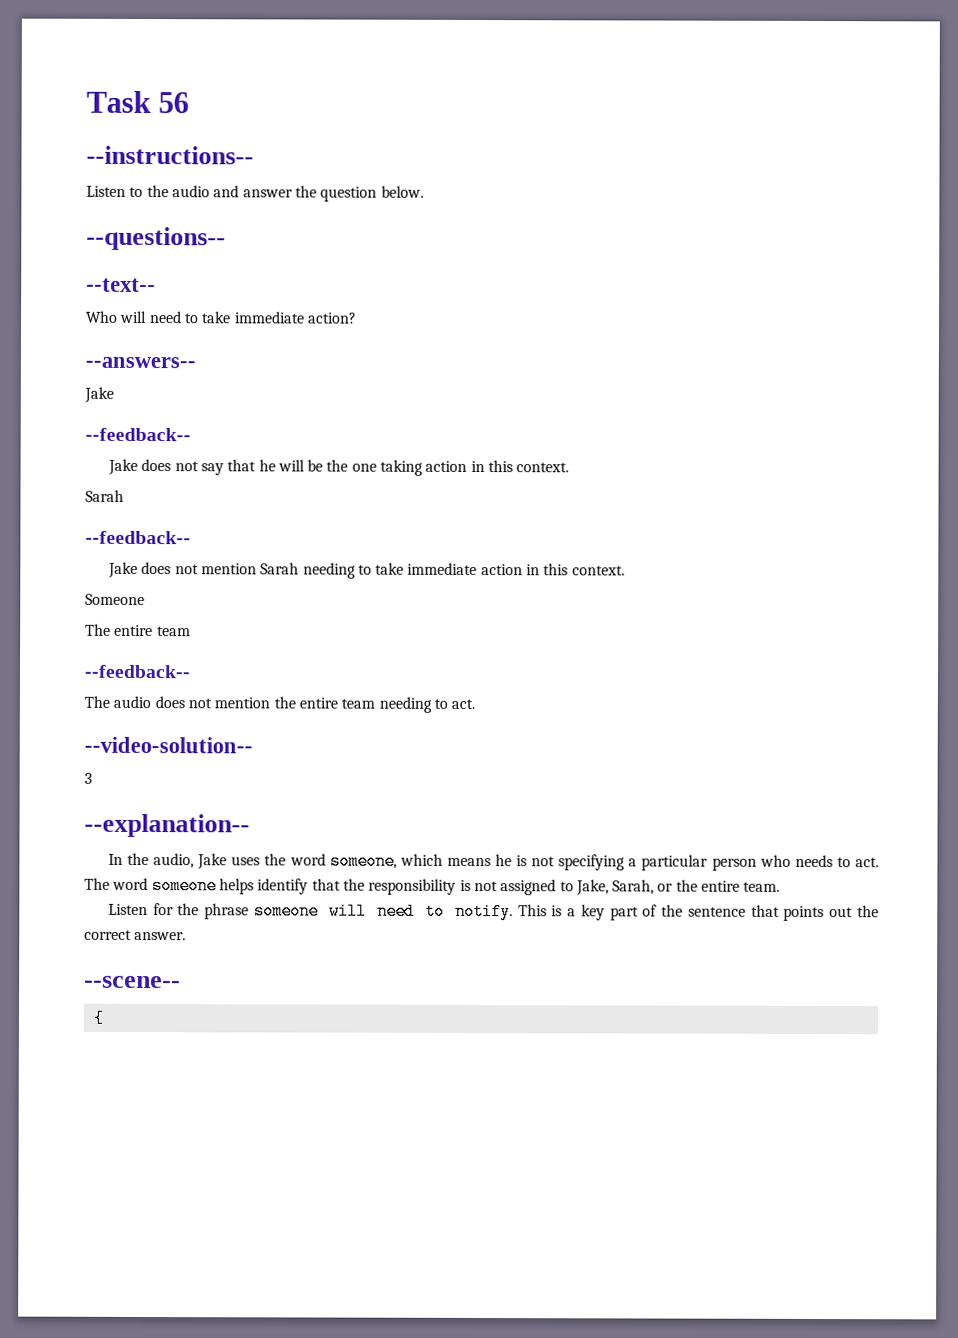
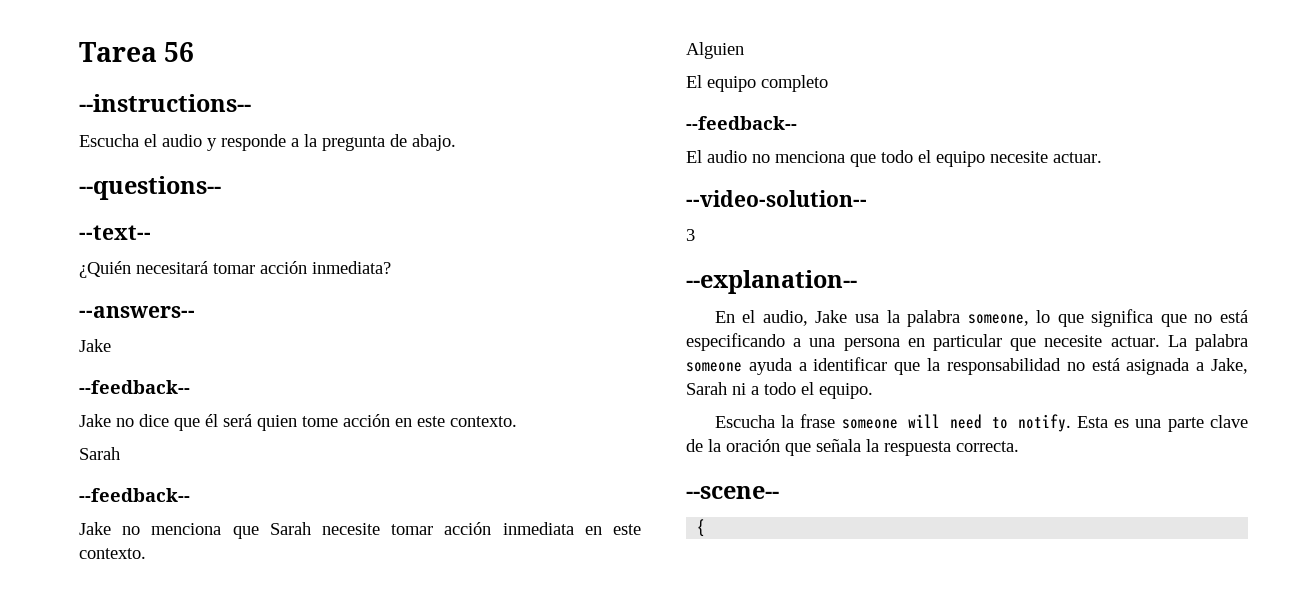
- Task 56
+ Tarea 56
- Listen to the audio and answer the question below.
+ Escucha el audio y responde a la pregunta de abajo.
  --questions--
  --text--
- Who will need to take immediate action?
+ ¿Quién necesitará tomar acción inmediata?
  --answers--
  Jake
  --feedback--
- Jake does not say that he will be the one taking action in this context.
+ Jake no dice que él será quien tome acción en este contexto.
  Sarah
  --feedback--
- Jake does not mention Sarah needing to take immediate action in this context.
- Someone
- The entire team
+ Jake no menciona que Sarah necesite tomar acción inmediata en este contexto.
+ Alguien
+ El equipo completo
  --feedback--
- The audio does not mention the entire team needing to act.
+ El audio no menciona que todo el equipo necesite actuar.
  --video-solution--
  3
  --explanation--
- In the audio, Jake uses the word someone, which means he is not specifying a particular person who needs to act. The word someone helps identify that the responsibility is not assigned to Jake, Sarah, or the entire team.
- Listen for the phrase someone will need to notify.
+ En el audio, Jake usa la palabra someone, lo que significa que no está especificando a una persona en particular que necesite actuar. La palabra someone ayuda a identificar que la responsabilidad no está asignada a Jake, Sarah ni a todo el equipo.
+ Escucha la frase someone will need to notify.
- This is a key part of the sentence that points out the correct answer.
+ Esta es una parte clave de la oración que señala la respuesta correcta.

